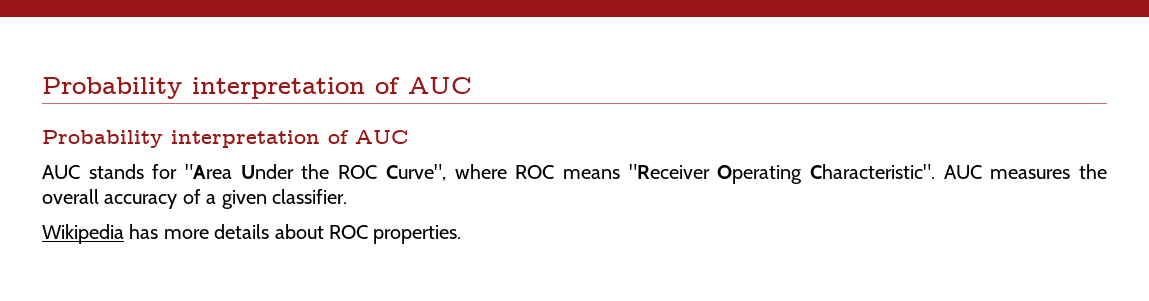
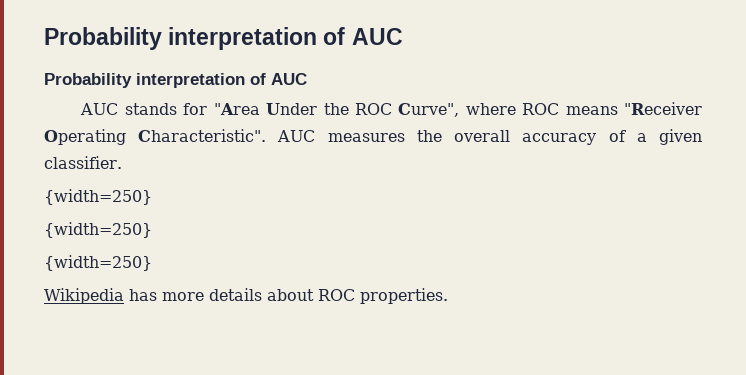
  AUC measures the overall accuracy of a given classifier.
+ {width=250}
+ {width=250}
+ {width=250}

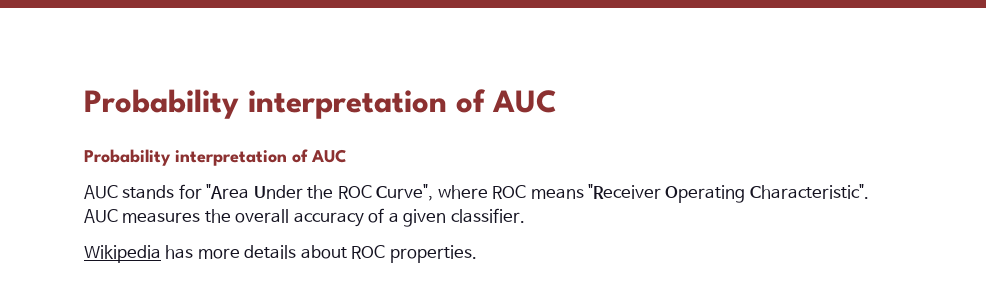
  AUC measures the overall accuracy of a given classifier.
- {width=250}
- {width=250}
- {width=250}

